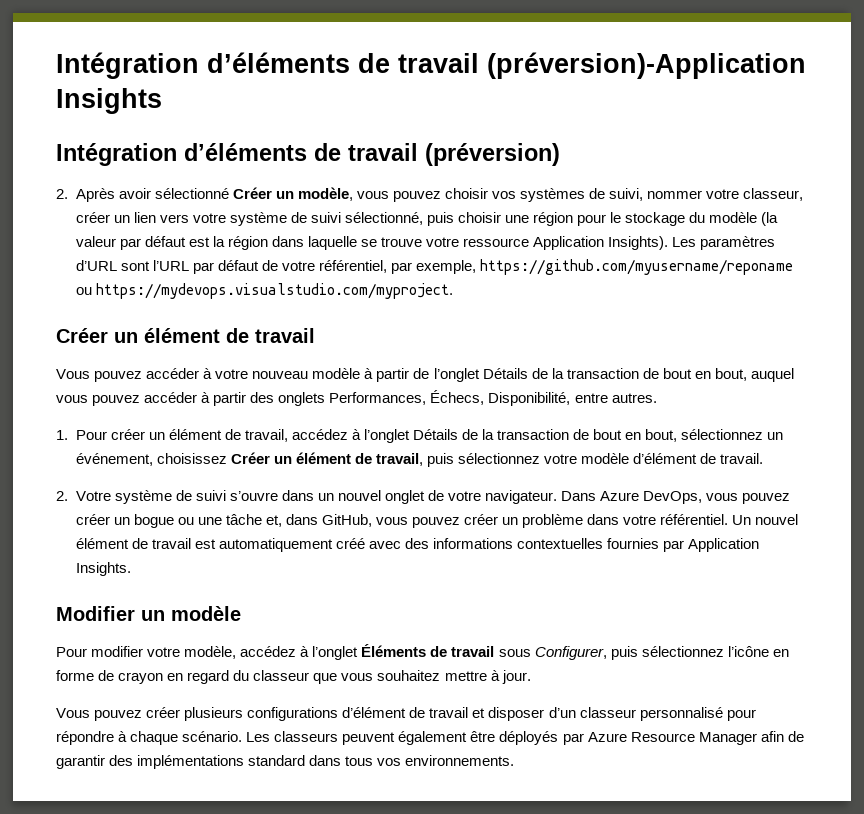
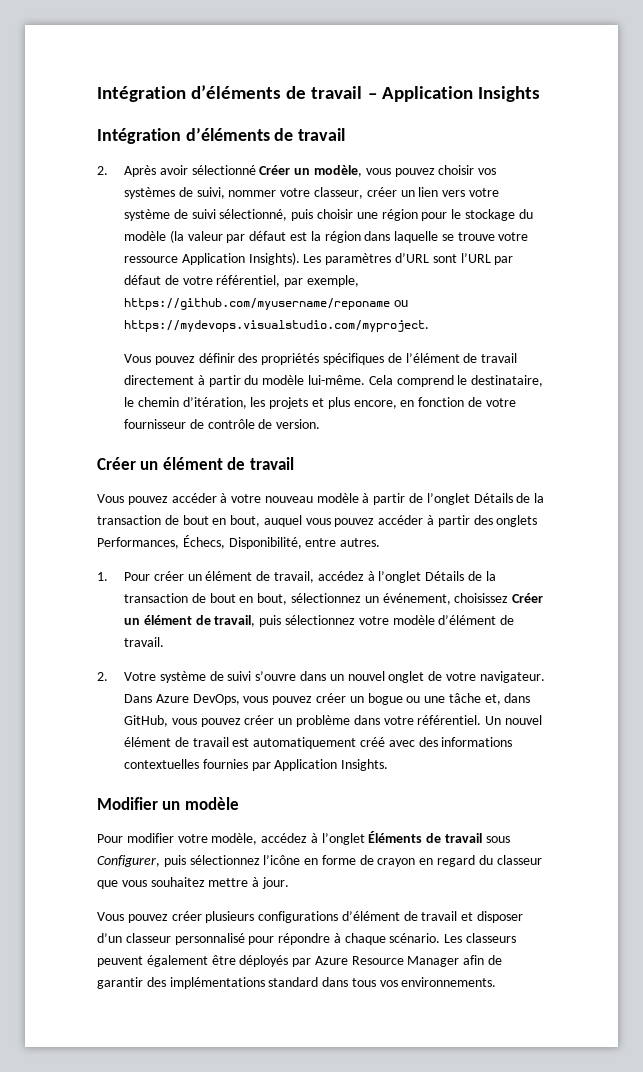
- Intégration d’éléments de travail (préversion)-Application Insights
- Intégration d’éléments de travail (préversion)
+ Intégration d’éléments de travail – Application Insights
+ Intégration d’éléments de travail
+ Vous pouvez définir des propriétés spécifiques de l’élément de travail directement à partir du modèle lui-même. Cela comprend le destinataire, le chemin d’itération, les projets et plus encore, en fonction de votre fournisseur de contrôle de version.

